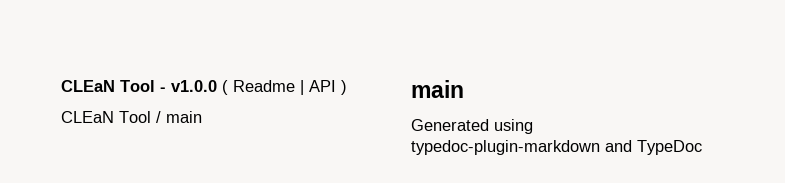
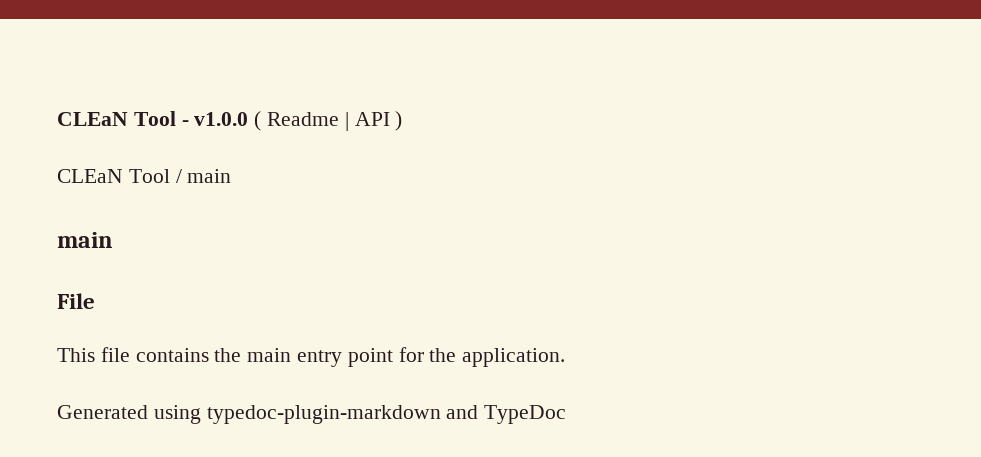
+ File
+ This file contains the main entry point for the application.

